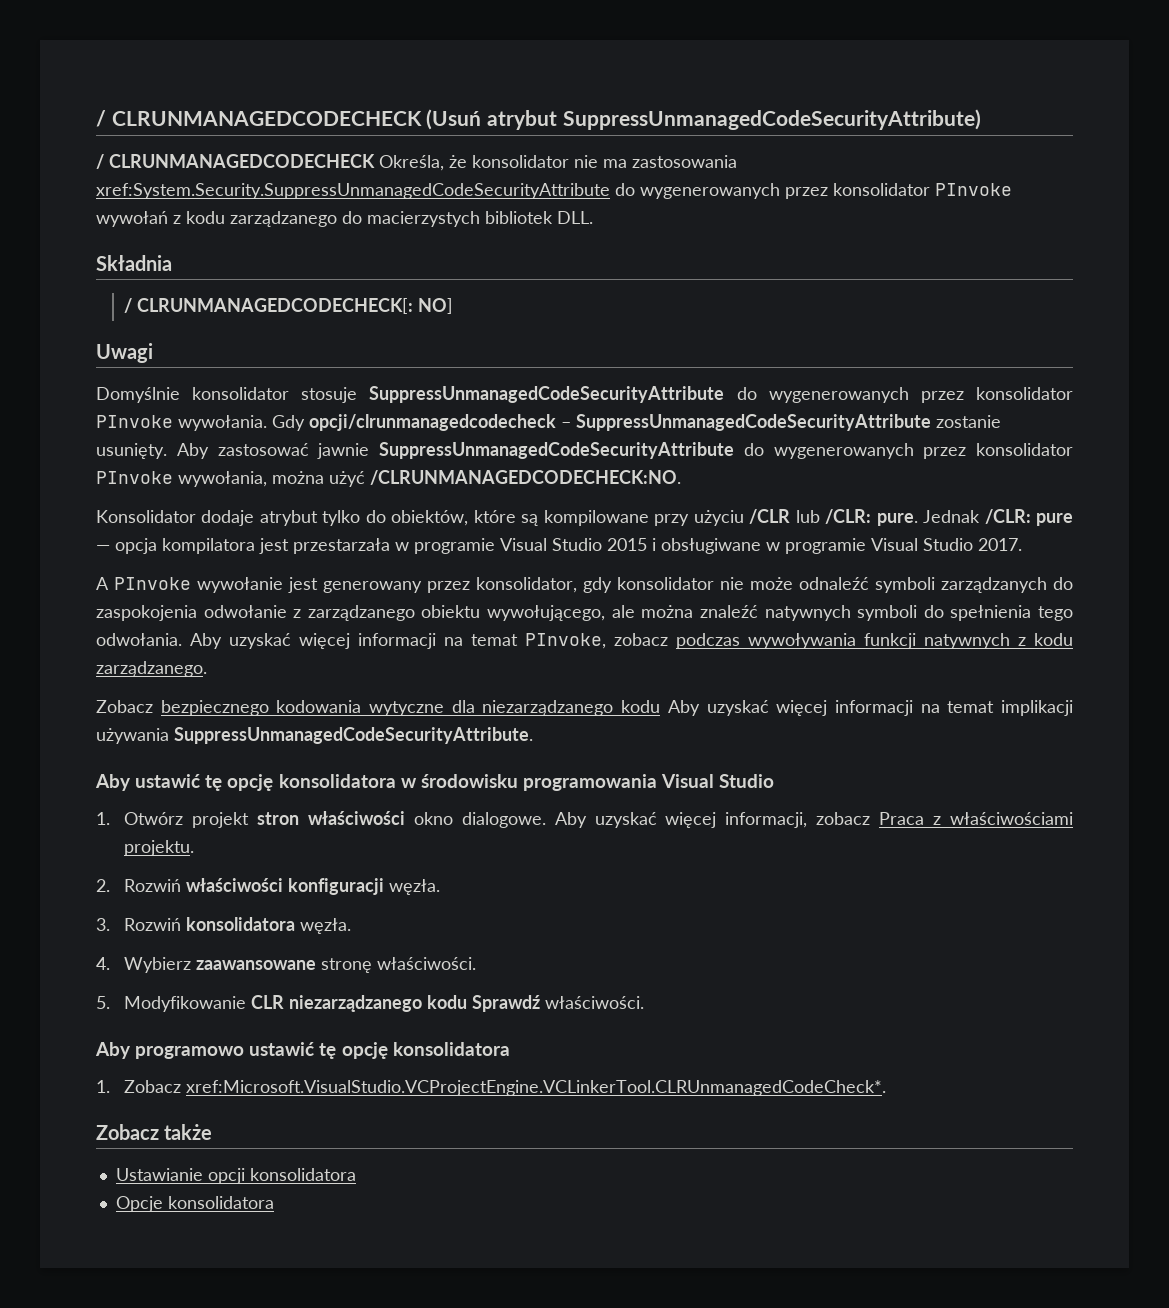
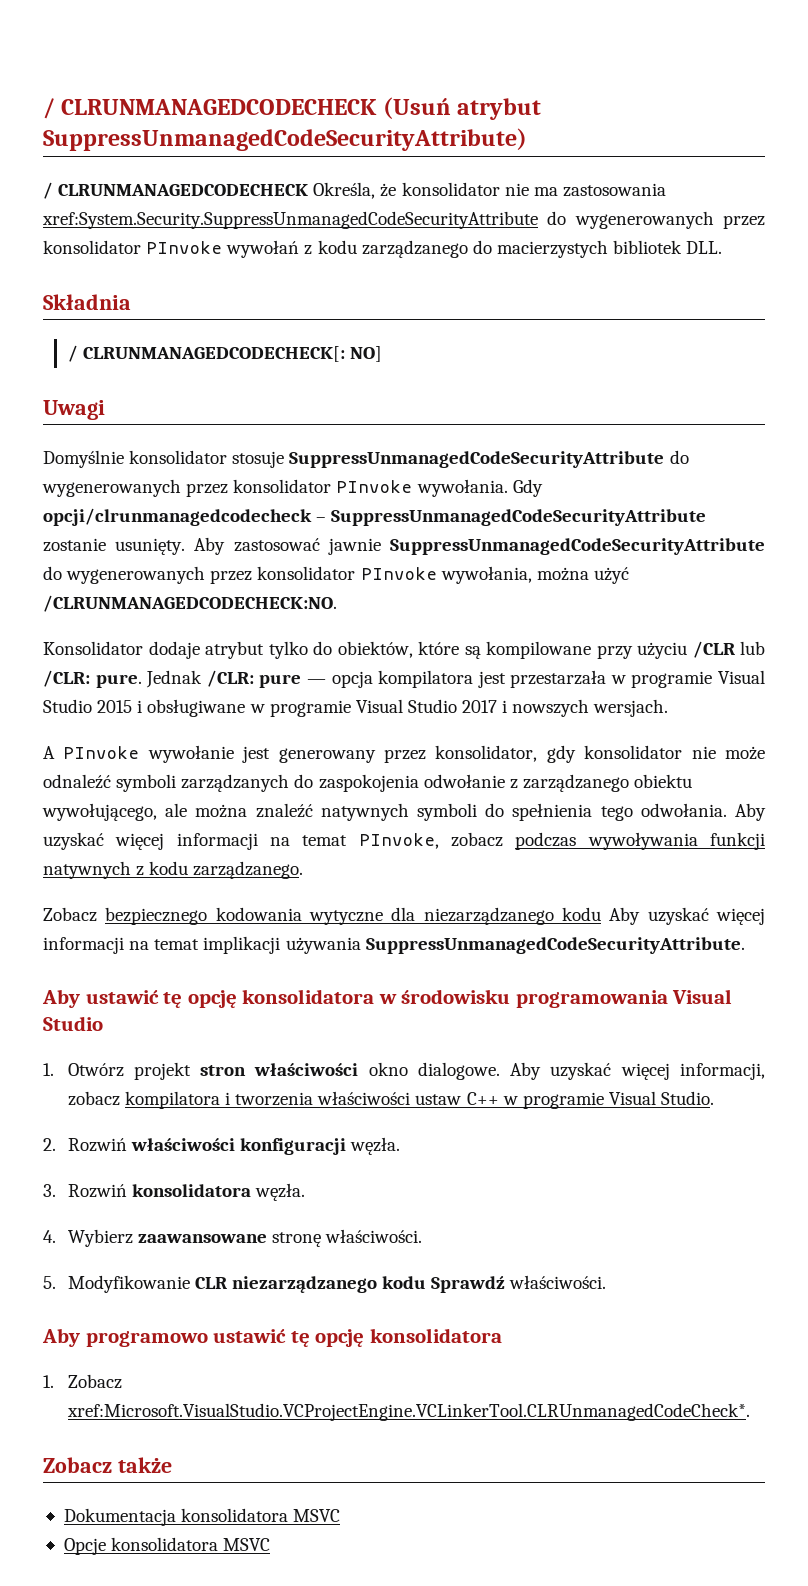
- Jednak /CLR: pure — opcja kompilatora jest przestarzała w programie Visual Studio 2015 i obsługiwane w programie Visual Studio 2017.
+ Jednak /CLR: pure — opcja kompilatora jest przestarzała w programie Visual Studio 2015 i obsługiwane w programie Visual Studio 2017 i nowszych wersjach.
- Aby uzyskać więcej informacji, zobacz Praca z właściwościami projektu.
+ Aby uzyskać więcej informacji, zobacz kompilatora i tworzenia właściwości ustaw C++ w programie Visual Studio.
- Ustawianie opcji konsolidatora
+ Dokumentacja konsolidatora MSVC
- Opcje konsolidatora
+ Opcje konsolidatora MSVC

